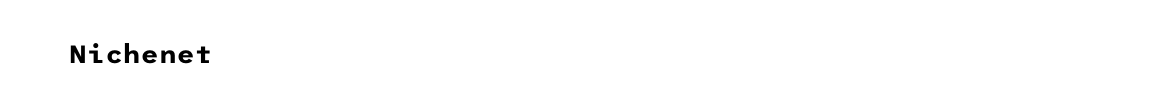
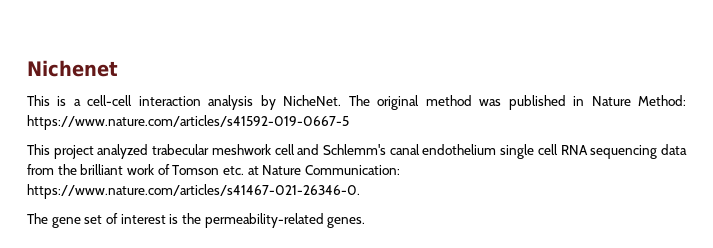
+ This is a cell-cell interaction analysis by NicheNet. The original method was published in Nature Method: https://www.nature.com/articles/s41592-019-0667-5
+ This project analyzed trabecular meshwork cell and Schlemm's canal endothelium single cell RNA sequencing data from the brilliant work of Tomson etc. at Nature Communication: https://www.nature.com/articles/s41467-021-26346-0.
+ The gene set of interest is the permeability-related genes.

